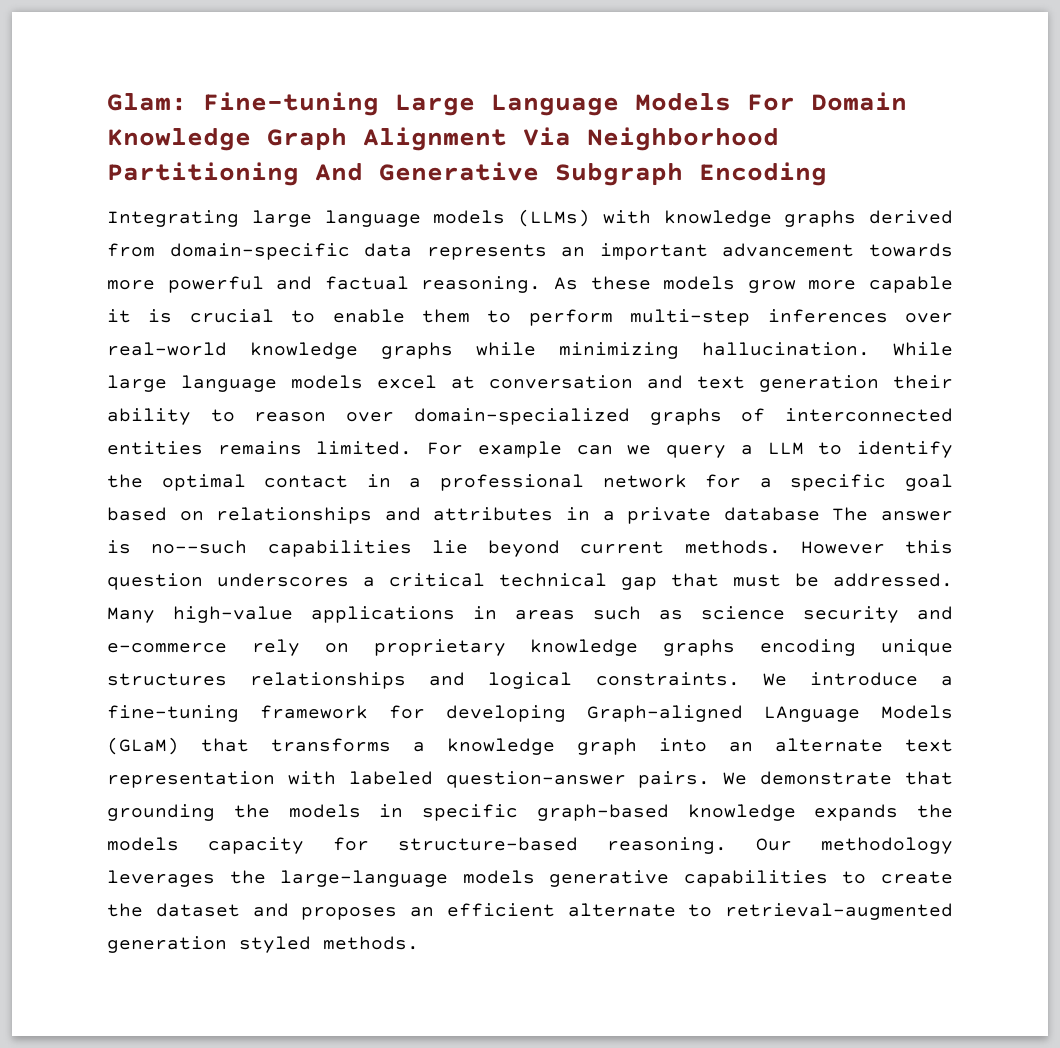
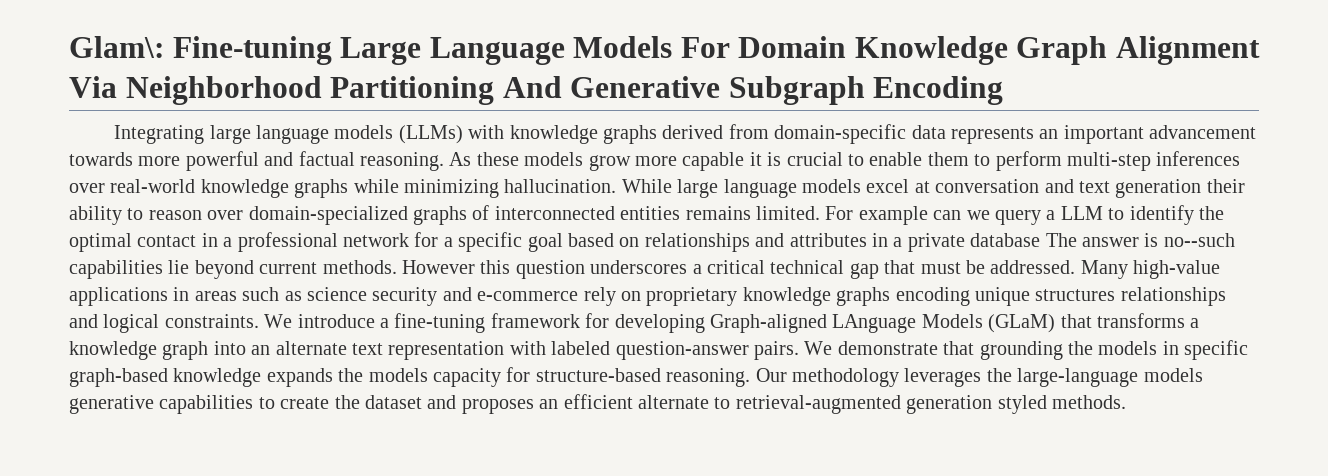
- Glam: Fine-tuning Large Language Models For Domain Knowledge Graph Alignment Via Neighborhood Partitioning And Generative Subgraph Encoding
+ Glam\: Fine-tuning Large Language Models For Domain Knowledge Graph Alignment Via Neighborhood Partitioning And Generative Subgraph Encoding

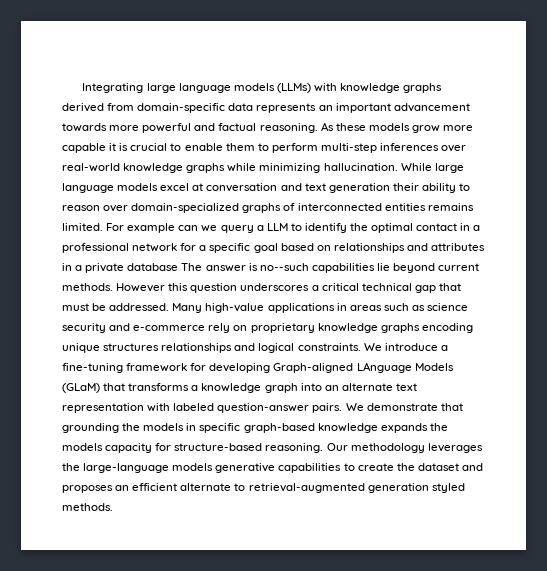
- Glam\: Fine-tuning Large Language Models For Domain Knowledge Graph Alignment Via Neighborhood Partitioning And Generative Subgraph Encoding

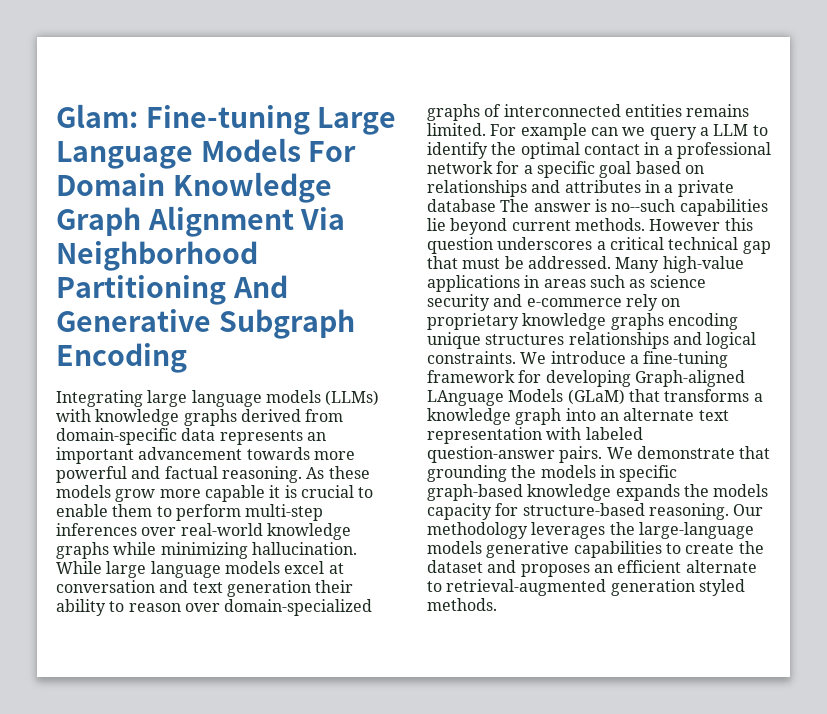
+ Glam: Fine-tuning Large Language Models For Domain Knowledge Graph Alignment Via Neighborhood Partitioning And Generative Subgraph Encoding

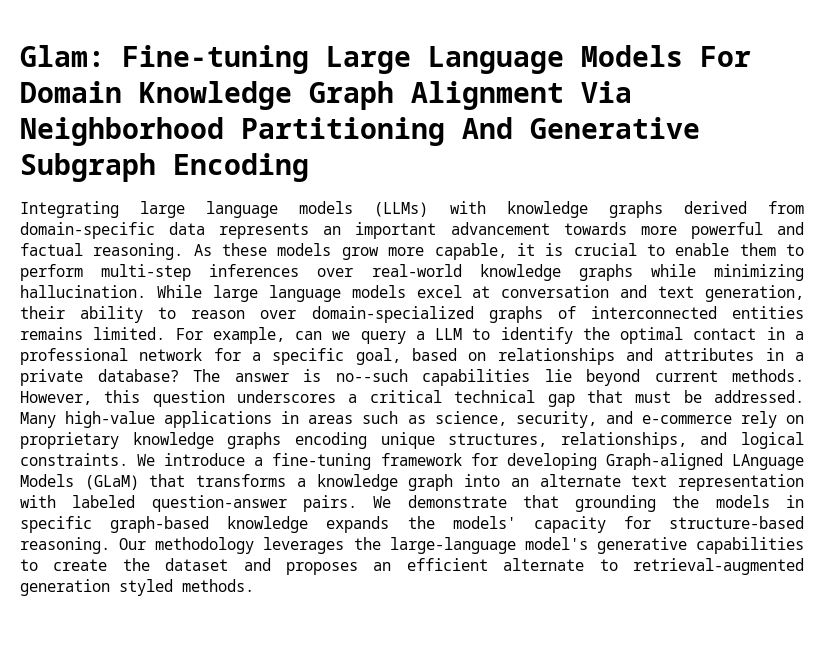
- As these models grow more capable it is crucial to enable them to perform multi-step inferences over real-world knowledge graphs while minimizing hallucination.
+ As these models grow more capable, it is crucial to enable them to perform multi-step inferences over real-world knowledge graphs while minimizing hallucination.
- While large language models excel at conversation and text generation their ability to reason over domain-specialized graphs of interconnected entities remains limited.
+ While large language models excel at conversation and text generation, their ability to reason over domain-specialized graphs of interconnected entities remains limited.
- For example can we query a LLM to identify the optimal contact in a professional network for a specific goal based on relationships and attributes in a private database The answer is no--such capabilities lie beyond current methods.
+ For example, can we query a LLM to identify the optimal contact in a professional network for a specific goal, based on relationships and attributes in a private database? The answer is no--such capabilities lie beyond current methods.
- However this question underscores a critical technical gap that must be addressed.
+ However, this question underscores a critical technical gap that must be addressed.
- Many high-value applications in areas such as science security and e-commerce rely on proprietary knowledge graphs encoding unique structures relationships and logical constraints.
+ Many high-value applications in areas such as science, security, and e-commerce rely on proprietary knowledge graphs encoding unique structures, relationships, and logical constraints.
- We demonstrate that grounding the models in specific graph-based knowledge expands the models capacity for structure-based reasoning.
+ We demonstrate that grounding the models in specific graph-based knowledge expands the models' capacity for structure-based reasoning.
- Our methodology leverages the large-language models generative capabilities to create the dataset and proposes an efficient alternate to retrieval-augmented generation styled methods.
+ Our methodology leverages the large-language model's generative capabilities to create the dataset and proposes an efficient alternate to retrieval-augmented generation styled methods.

